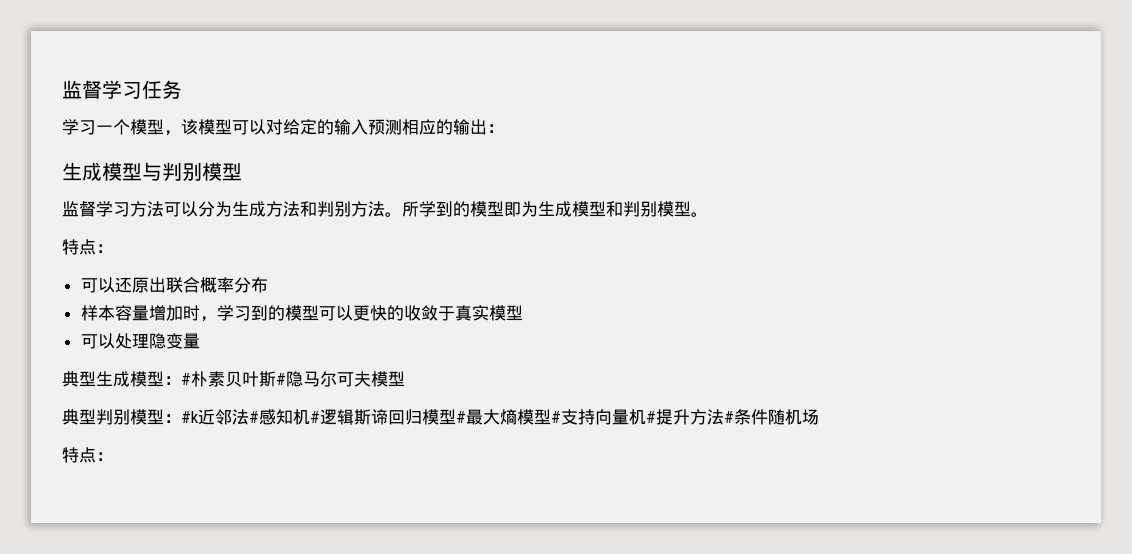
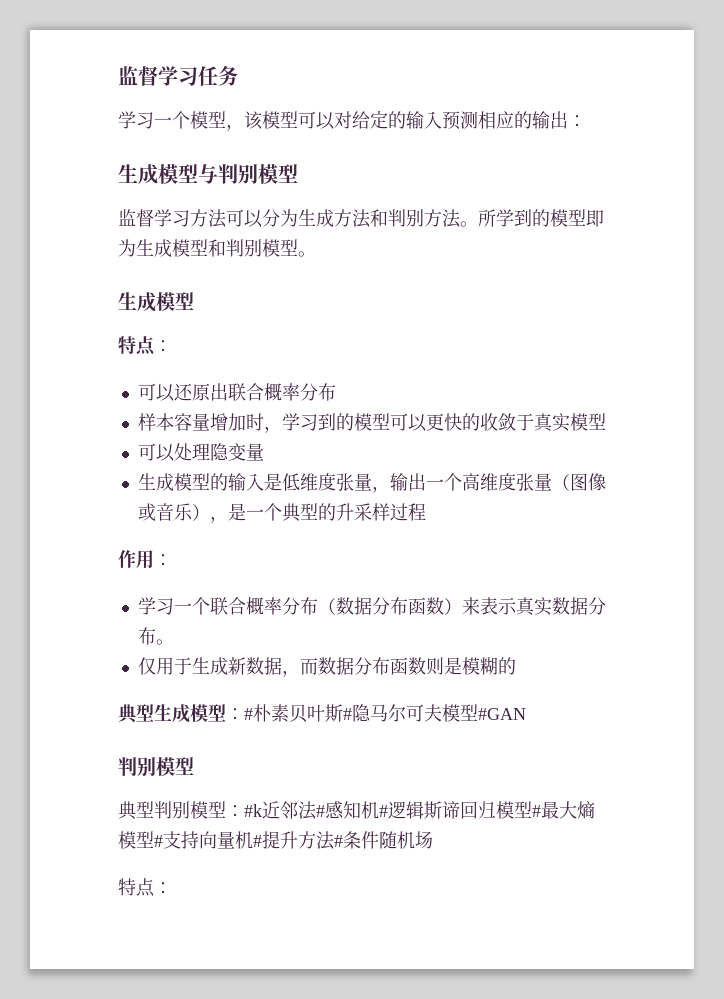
  所学到的模型即为生成模型和判别模型。
+ 生成模型
+ 生成模型的输入是低维度张量，输出一个高维度张量（图像或音乐），是一个典型的升采样过程
+ 作用：
+ 学习一个联合概率分布（数据分布函数）来表示真实数据分布。
+ 仅用于生成新数据，而数据分布函数则是模糊的
- 典型生成模型：#朴素贝叶斯#隐马尔可夫模型
+ 典型生成模型：#朴素贝叶斯#隐马尔可夫模型#GAN
+ 判别模型

